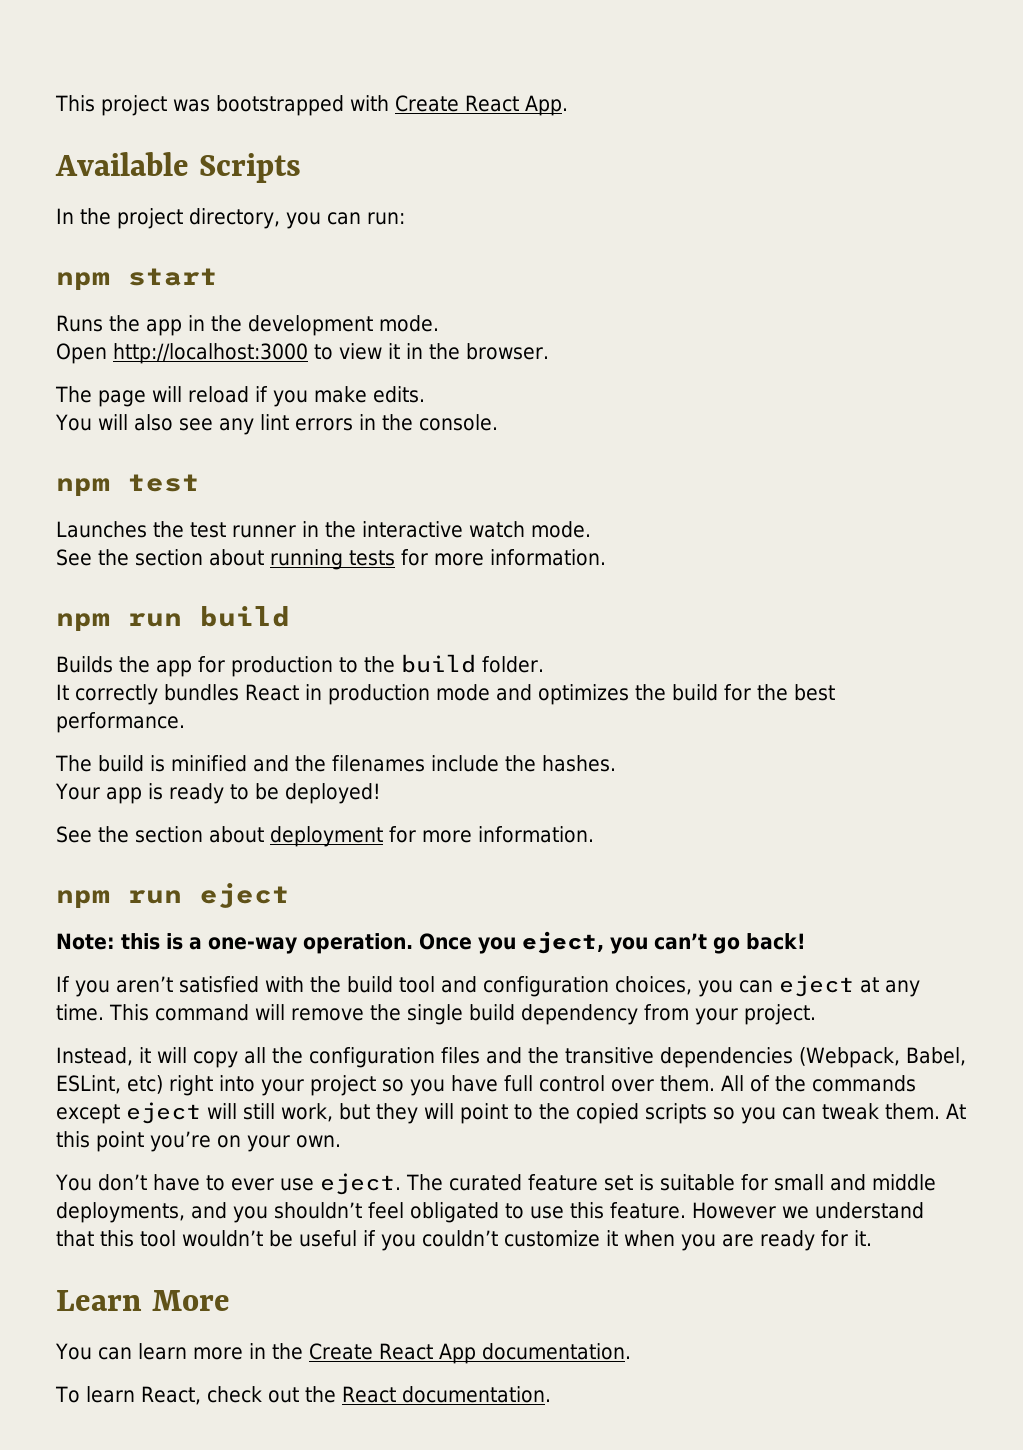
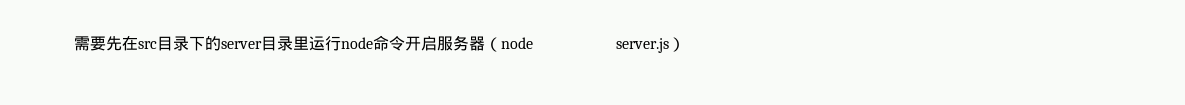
- This project was bootstrapped with Create React App.
- Available Scripts
- In the project directory, you can run:
- npm start
- Runs the app in the development mode.
- Open http://localhost:3000 to view it in the browser.
- The page will reload if you make edits.
- You will also see any lint errors in the console.
- npm test
- Launches the test runner in the interactive watch mode.
- See the section about running tests for more information.
- npm run build
- Builds the app for production to the build folder.
- It correctly bundles React in production mode and optimizes the build for the best performance.
- The build is minified and the filenames include the hashes.
- Your app is ready to be deployed!
- See the section about deployment for more information.
- npm run eject
- Note: this is a one-way operation. Once you eject, you can’t go back!
- If you aren’t satisfied with the build tool and configuration choices, you can eject at any time. This command will remove the single build dependency from your project.
- Instead, it will copy all the configuration files and the transitive dependencies (Webpack, Babel, ESLint, etc) right into your project so you have full control over them. All of the commands except eject will still work, but they will point to the copied scripts so you can tweak them. At this point you’re on your own.
- You don’t have to ever use eject. The curated feature set is suitable for small and middle deployments, and you shouldn’t feel obligated to use this feature. However we understand that this tool wouldn’t be useful if you couldn’t customize it when you are ready for it.
- Learn More
- You can learn more in the Create React App documentation.
- To learn React, check out the React documentation.
+ 需要先在src目录下的server目录里运行node命令开启服务器（node server.js）

